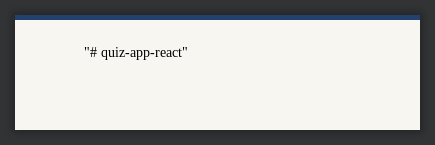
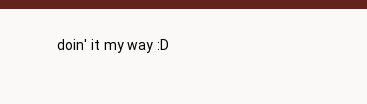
- "# quiz-app-react"
+ doin' it my way :D

